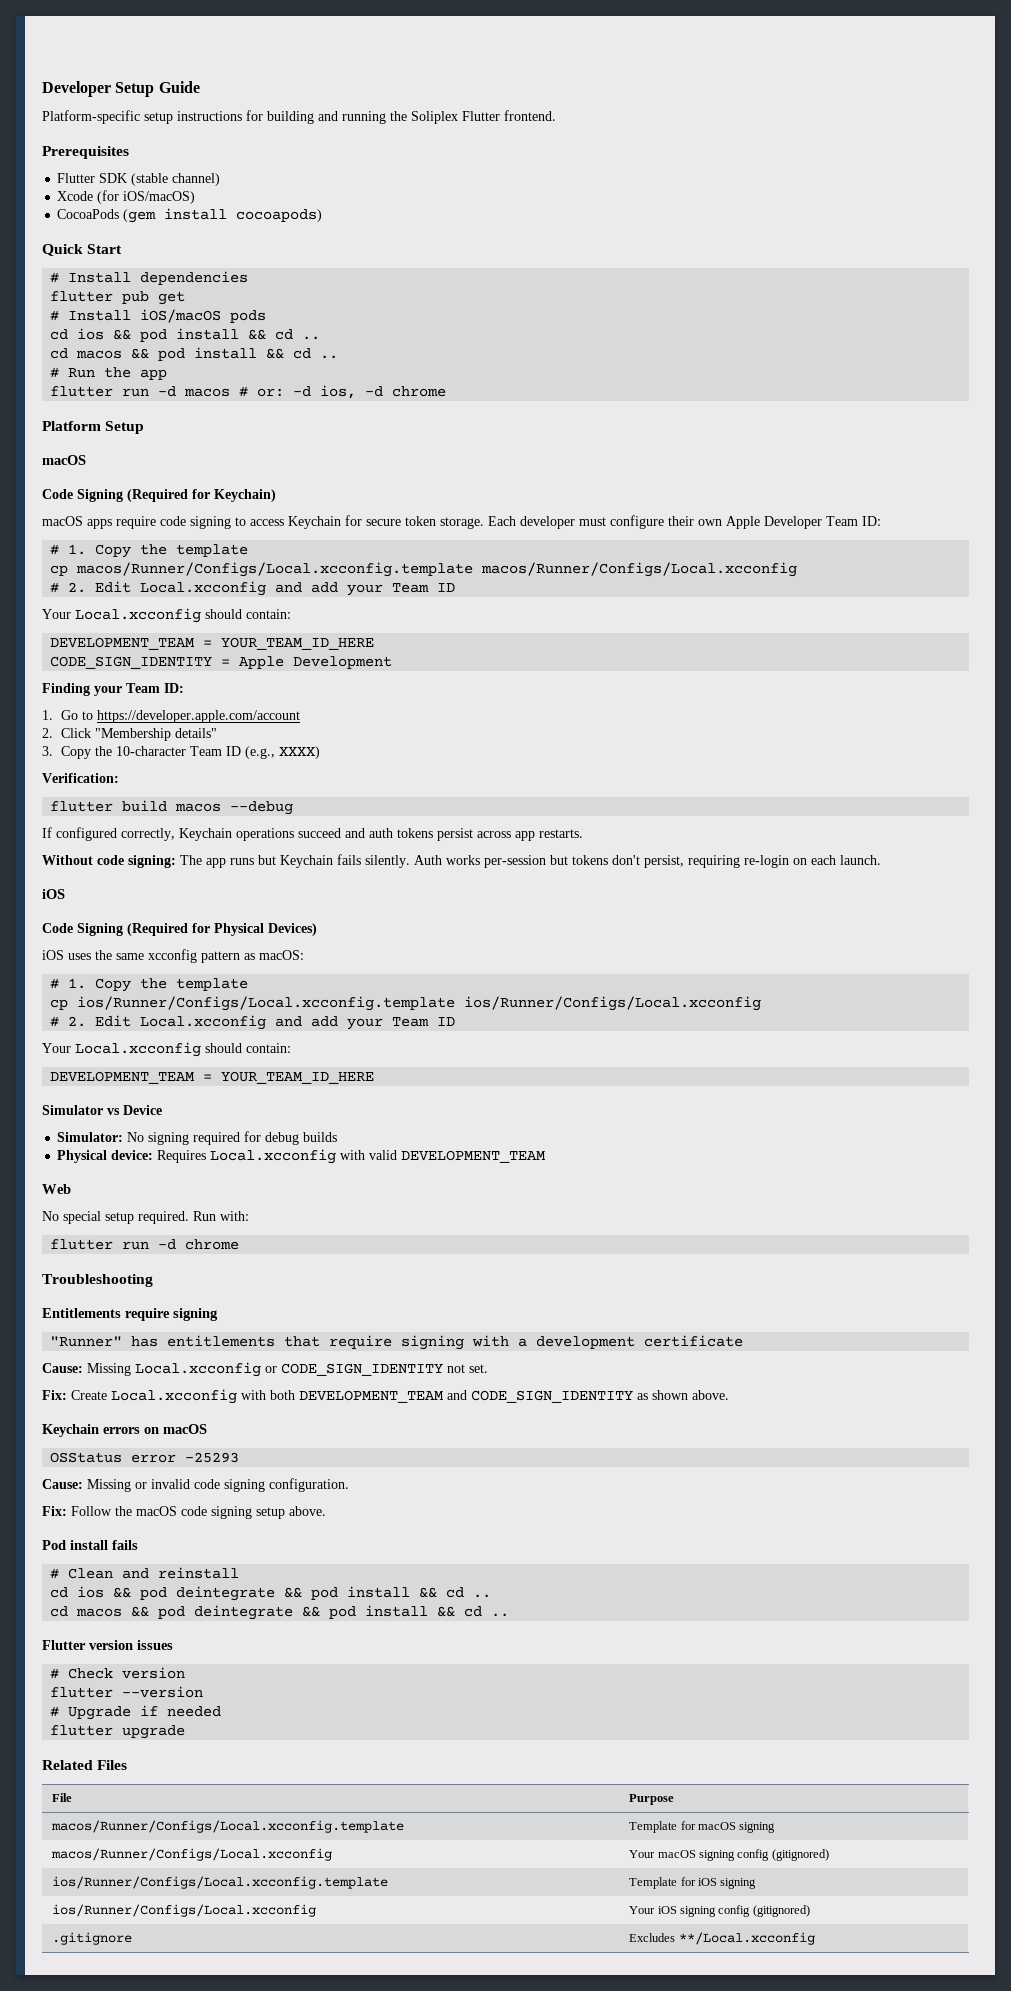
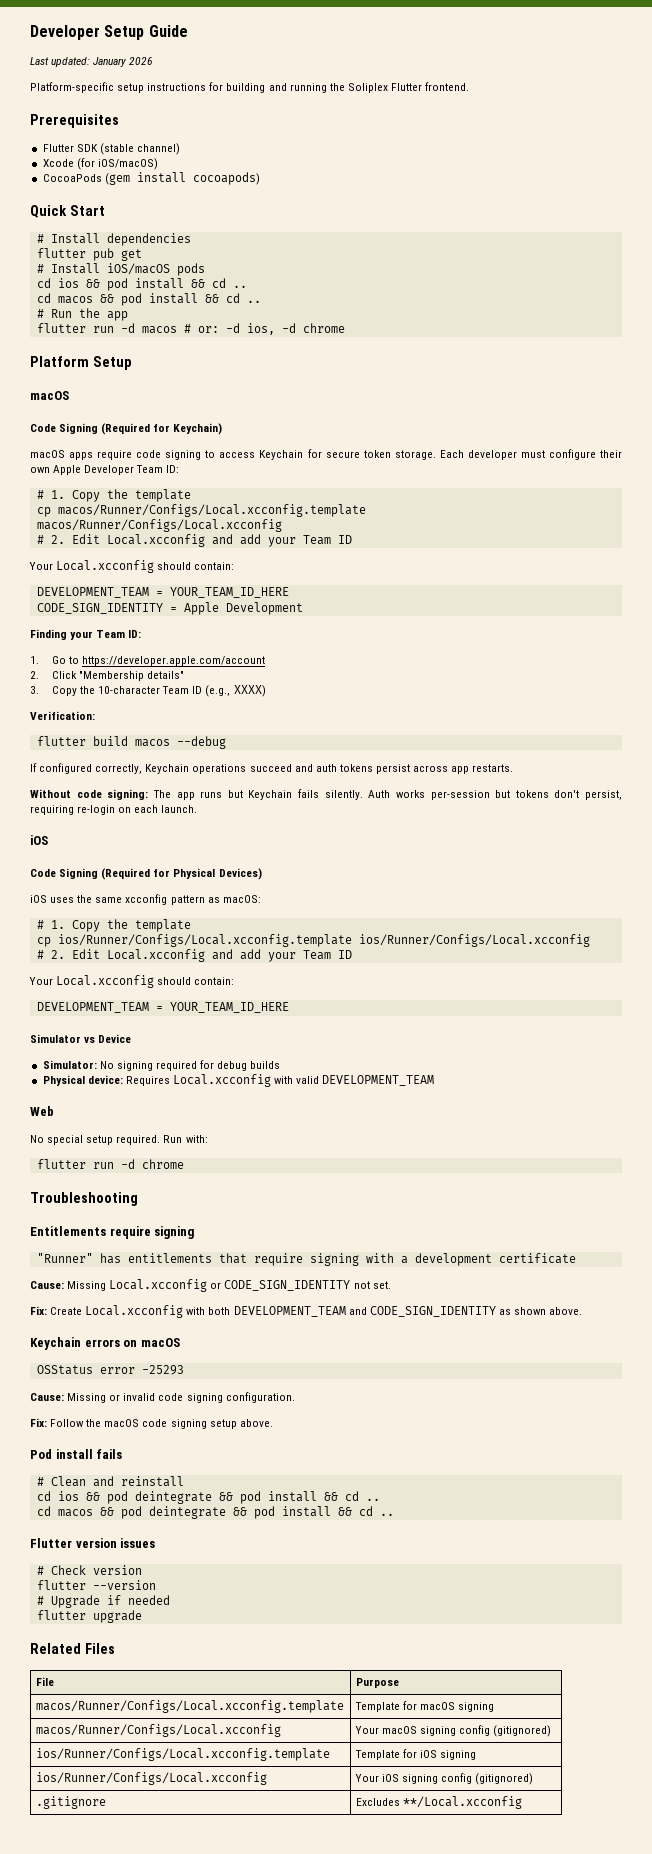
+ Last updated: January 2026

